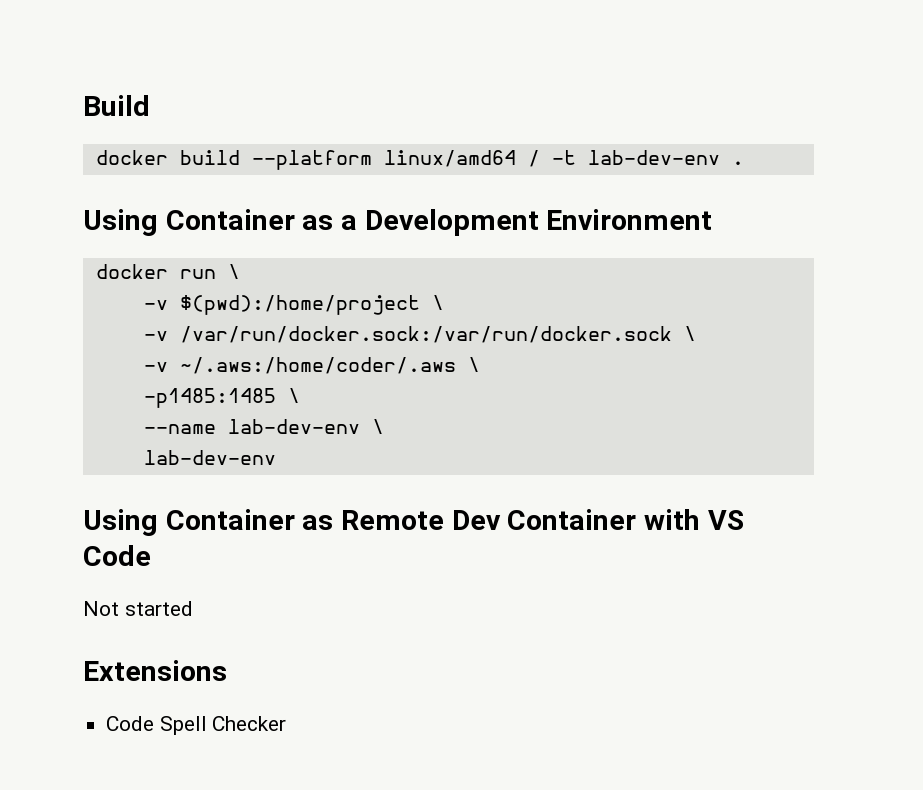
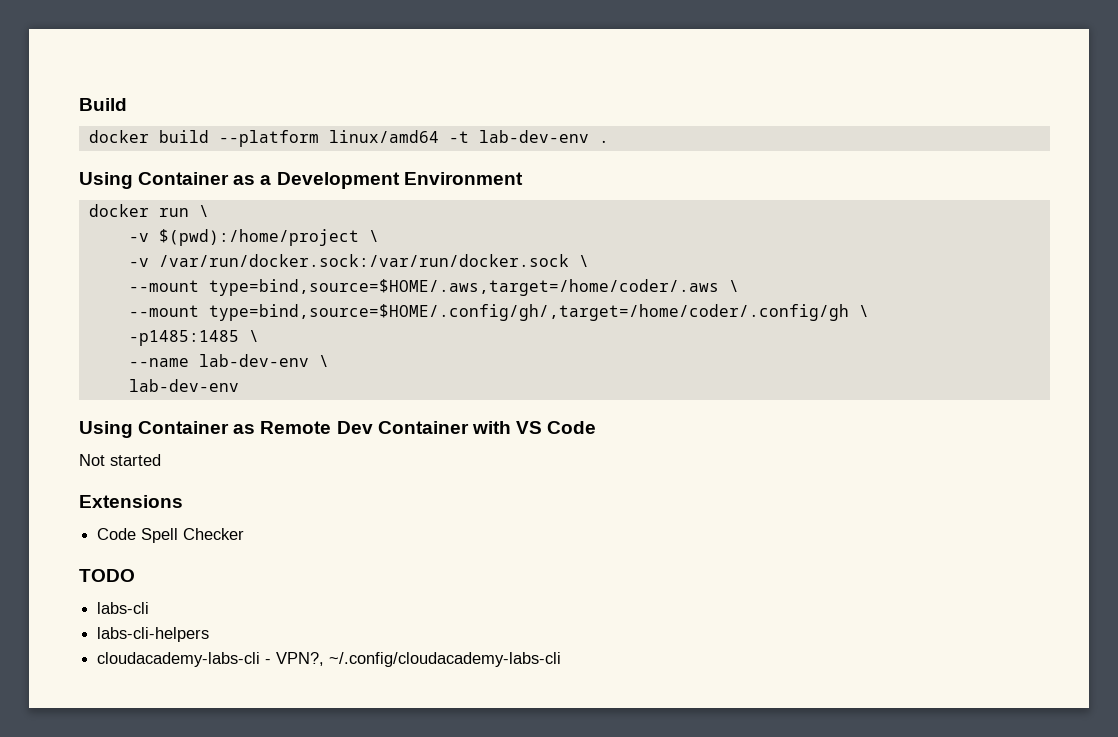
- docker build --platform linux/amd64 / -t lab-dev-env .
+ docker build --platform linux/amd64 -t lab-dev-env .
- -v ~/.aws:/home/coder/.aws \
+ --mount type=bind,source=$HOME/.aws,target=/home/coder/.aws \
+ --mount type=bind,source=$HOME/.config/gh/,target=/home/coder/.config/gh \
+ TODO
+ labs-cli
+ labs-cli-helpers
+ cloudacademy-labs-cli - VPN?, ~/.config/cloudacademy-labs-cli

